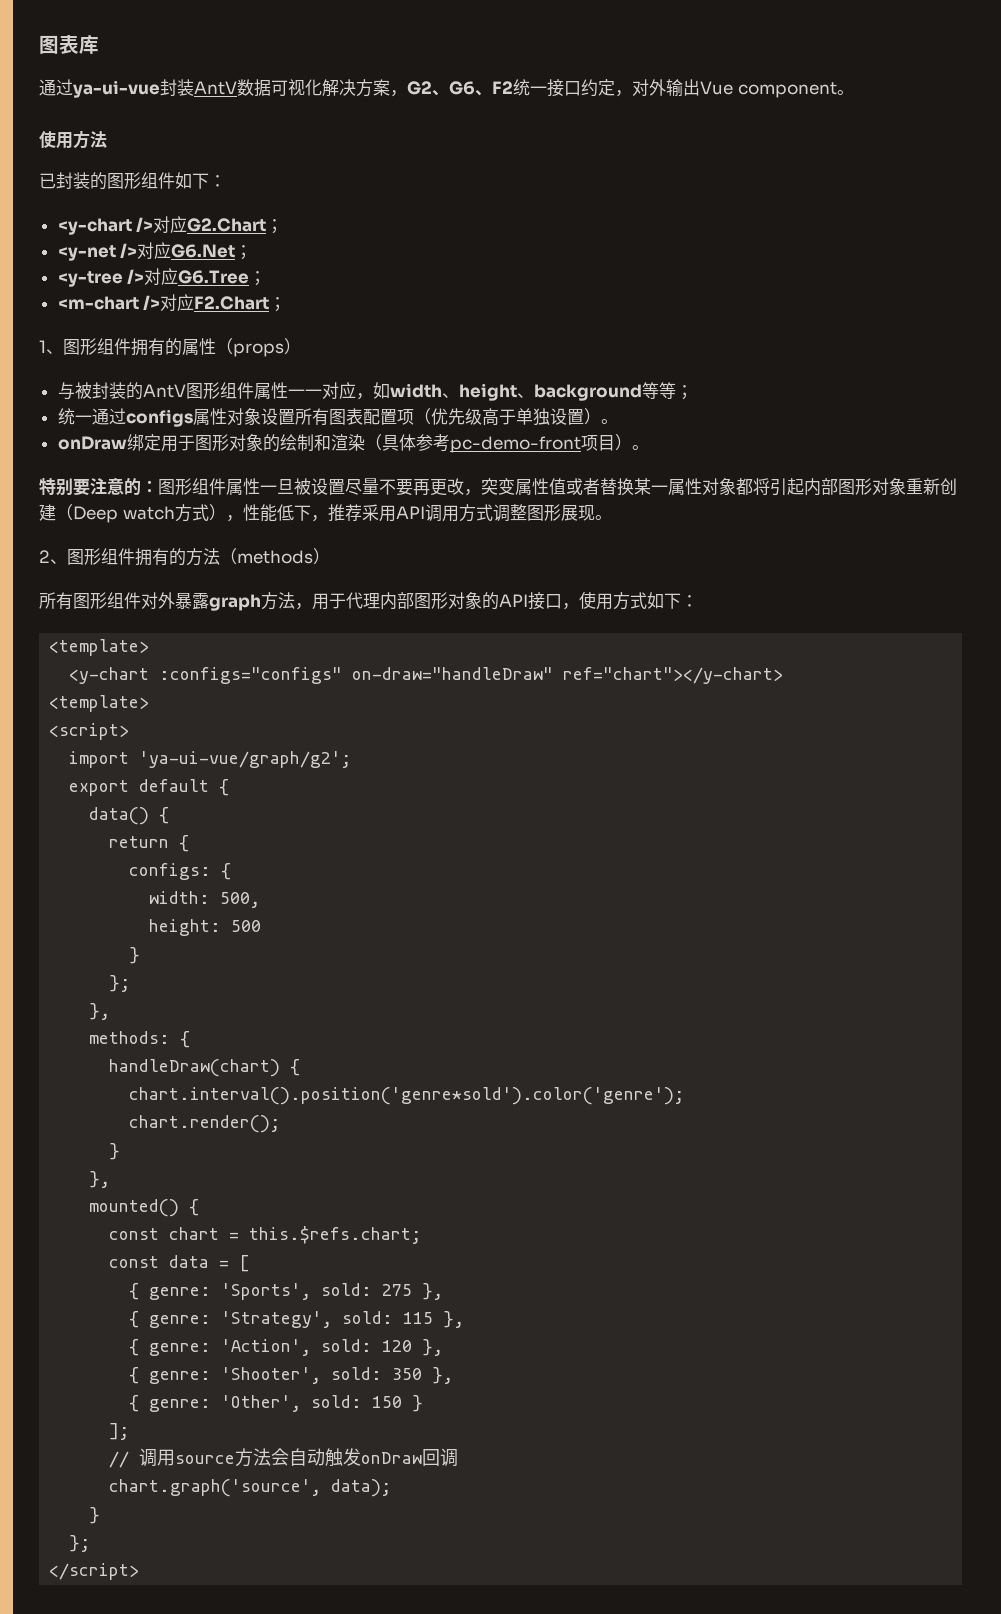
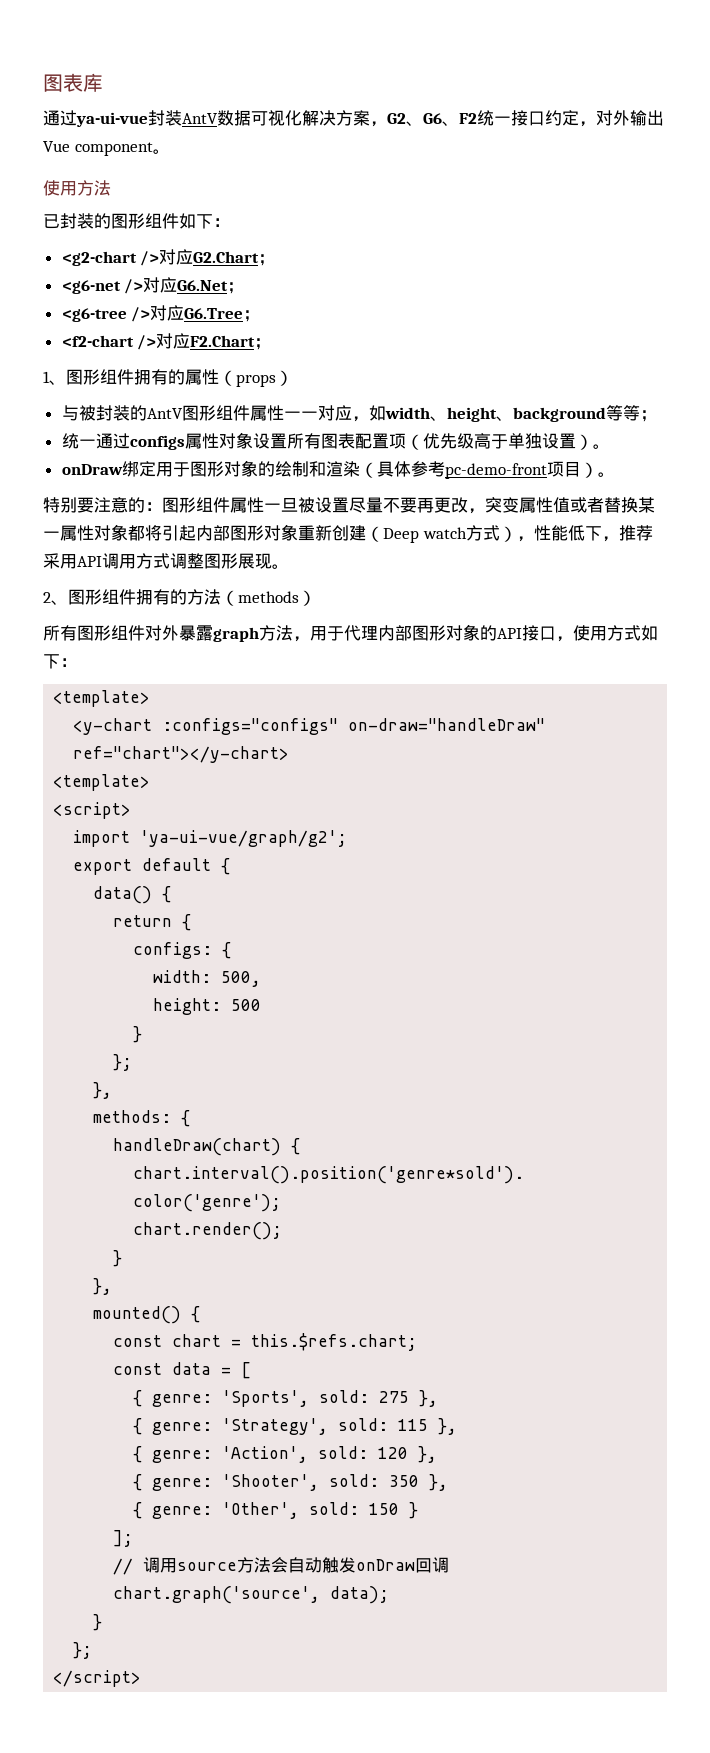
- <y-chart />对应G2.Chart；
+ <g2-chart />对应G2.Chart；
- <y-net />对应G6.Net；
+ <g6-net />对应G6.Net；
- <y-tree />对应G6.Tree；
+ <g6-tree />对应G6.Tree；
- <m-chart />对应F2.Chart；
+ <f2-chart />对应F2.Chart；

